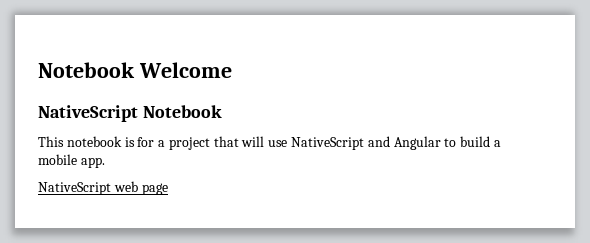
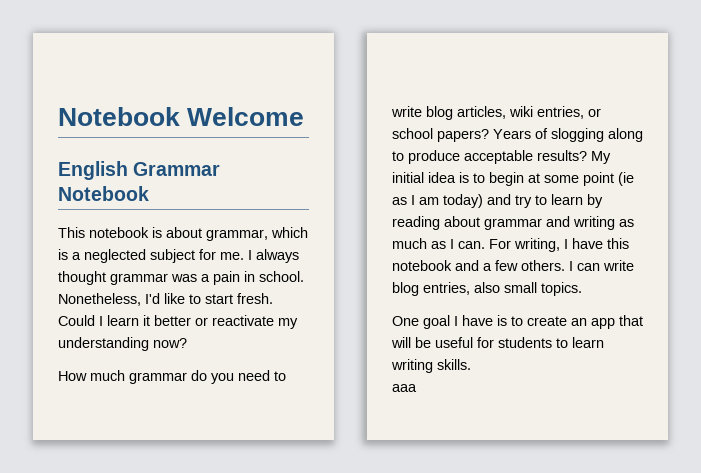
- NativeScript Notebook
+ English Grammar Notebook
- This notebook is for a project that will use NativeScript and Angular to build a mobile app.
- NativeScript web page
+ This notebook is about grammar, which is a neglected subject for me. I always thought grammar was a pain in school. Nonetheless, I'd like to start fresh. Could I learn it better or reactivate my understanding now?
+ How much grammar do you need to write blog articles, wiki entries, or school papers? Years of slogging along to produce acceptable results? My initial idea is to begin at some point (ie as I am today) and try to learn by reading about grammar and writing as much as I can. For writing, I have this notebook and a few others. I can write blog entries, also small topics.
+ One goal I have is to create an app that will be useful for students to learn writing skills.
+ aaa

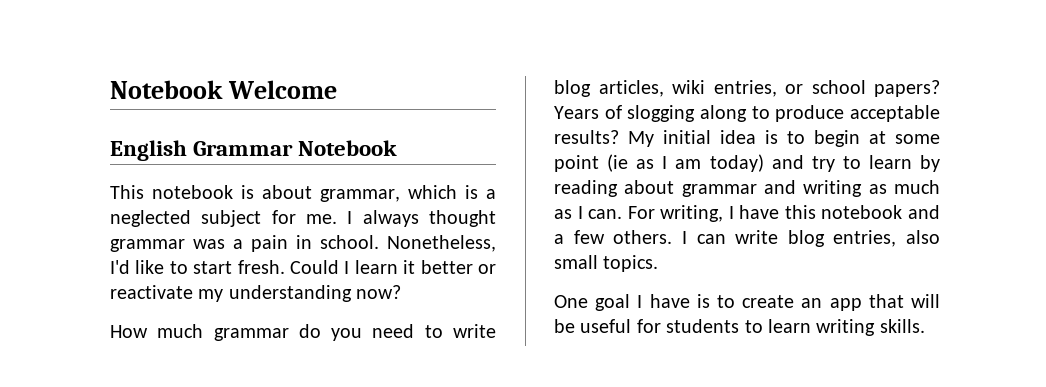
- aaa

